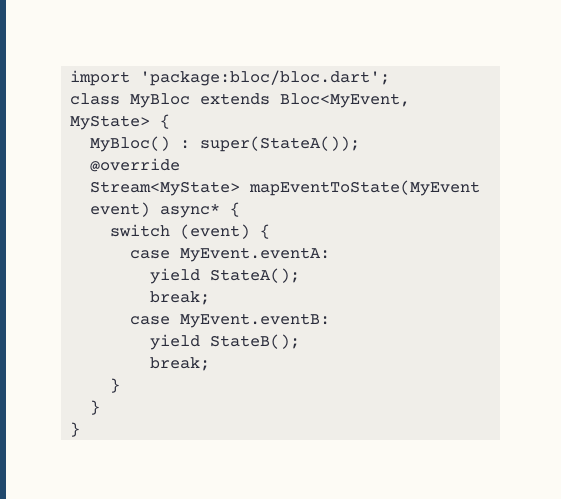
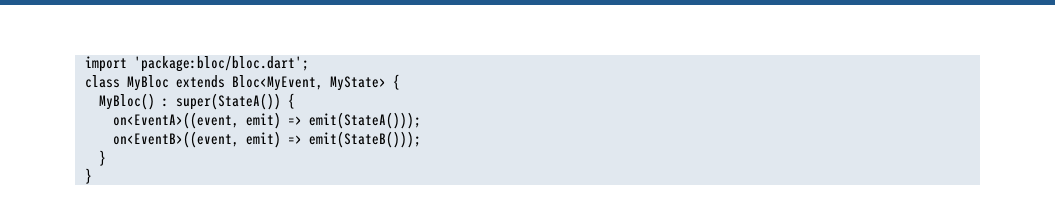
- MyBloc() : super(StateA());
- @override
- Stream<MyState> mapEventToState(MyEvent event) async* {
- switch (event) {
- case MyEvent.eventA:
- yield StateA();
- break;
- case MyEvent.eventB:
- yield StateB();
- break;
- }
+ MyBloc() : super(StateA()) {
+ on<EventA>((event, emit) => emit(StateA()));
+ on<EventB>((event, emit) => emit(StateB()));

